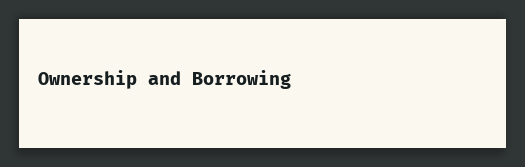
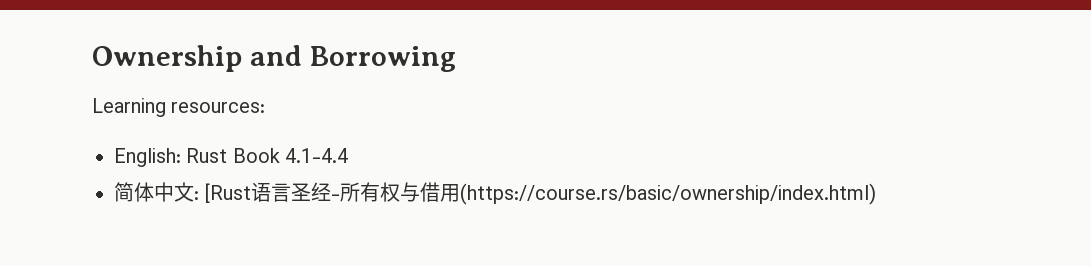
+ Learning resources:
+ English: Rust Book 4.1-4.4
+ 简体中文: [Rust语言圣经-所有权与借用(https://course.rs/basic/ownership/index.html)

